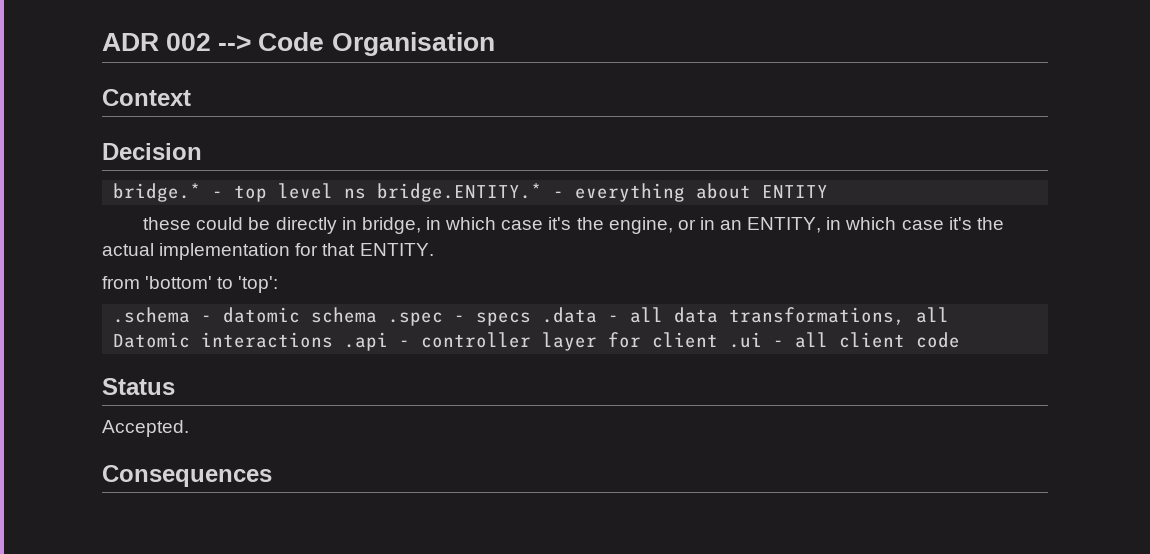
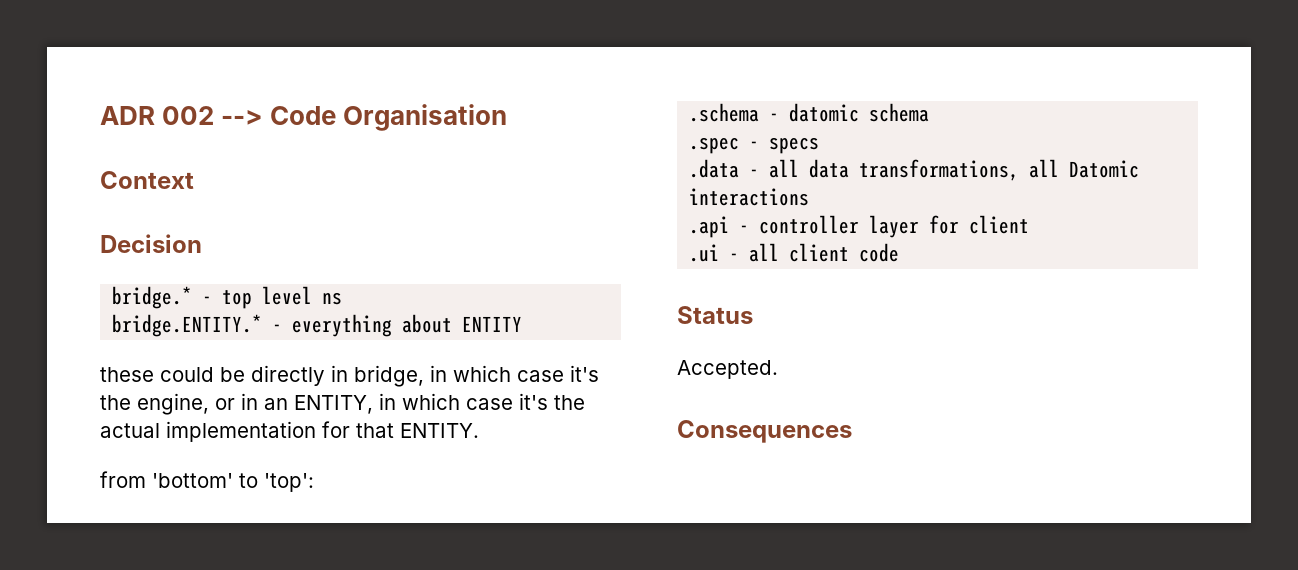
- bridge.* - top level ns bridge.ENTITY.* - everything about ENTITY
+ bridge.* - top level ns
+ bridge.ENTITY.* - everything about ENTITY
- .schema - datomic schema .spec - specs .data - all data transformations, all Datomic interactions .api - controller layer for client .ui - all client code
+ .schema - datomic schema
+ .spec - specs
+ .data - all data transformations, all Datomic interactions
+ .api - controller layer for client
+ .ui - all client code

